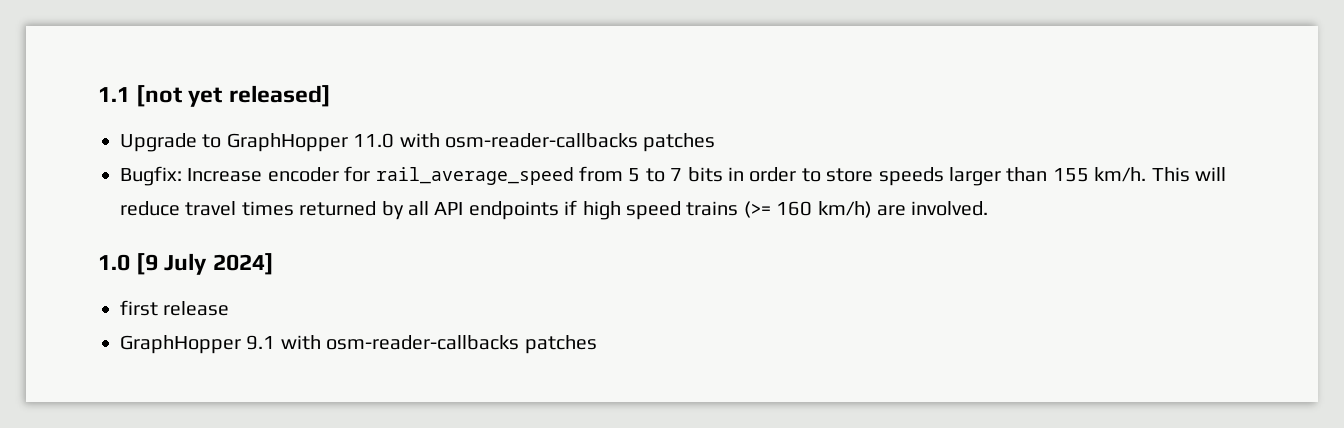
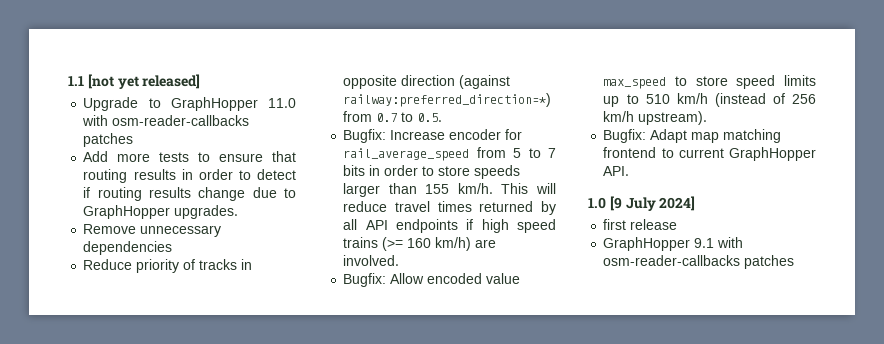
+ Add more tests to ensure that routing results in order to detect if routing results change due to GraphHopper upgrades.
+ Remove unnecessary dependencies
+ Reduce priority of tracks in opposite direction (against railway:preferred_direction=*) from 0.7 to 0.5.
+ Bugfix: Allow encoded value max_speed to store speed limits up to 510 km/h (instead of 256 km/h upstream).
+ Bugfix: Adapt map matching frontend to current GraphHopper API.

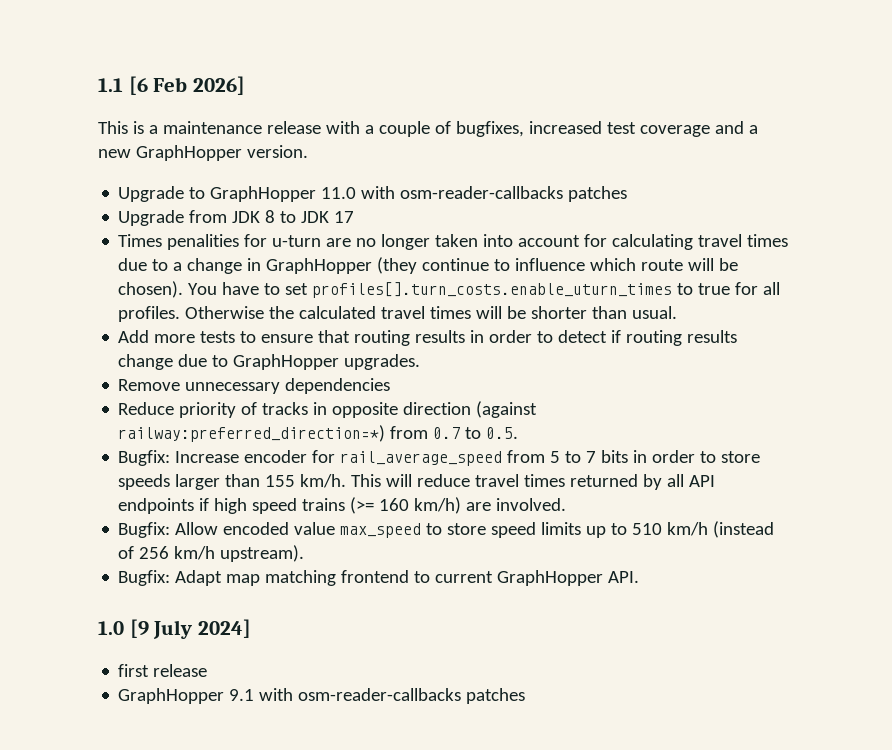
- 1.1 [not yet released]
+ 1.1 [6 Feb 2026]
+ This is a maintenance release with a couple of bugfixes, increased test coverage and a new GraphHopper version.
+ Upgrade from JDK 8 to JDK 17
+ Times penalities for u-turn are no longer taken into account for calculating travel times due to a change in GraphHopper (they continue to influence which route will be chosen). You have to set profiles[].turn_costs.enable_uturn_times to true for all profiles. Otherwise the calculated travel times will be shorter than usual.

